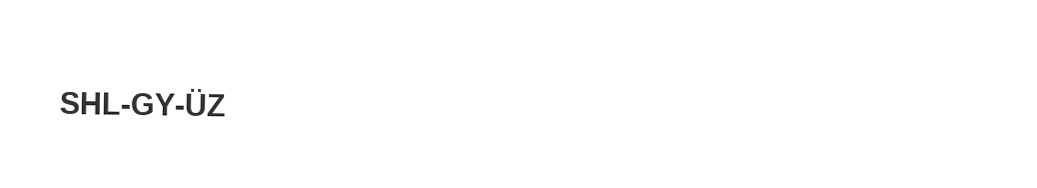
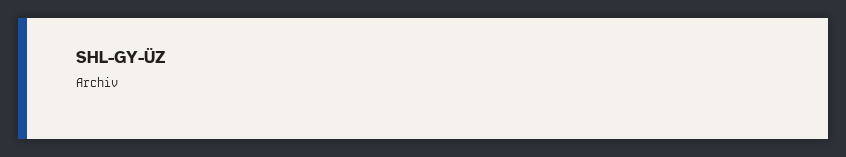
+ Archiv

